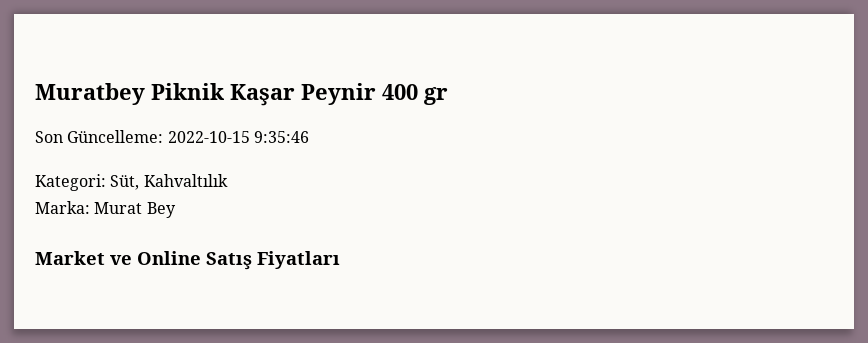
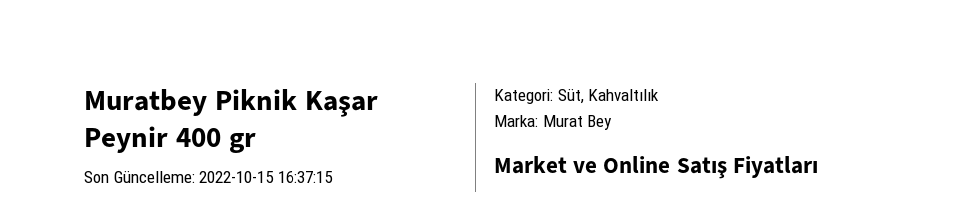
- Son Güncelleme: 2022-10-15 9:35:46
+ Son Güncelleme: 2022-10-15 16:37:15

